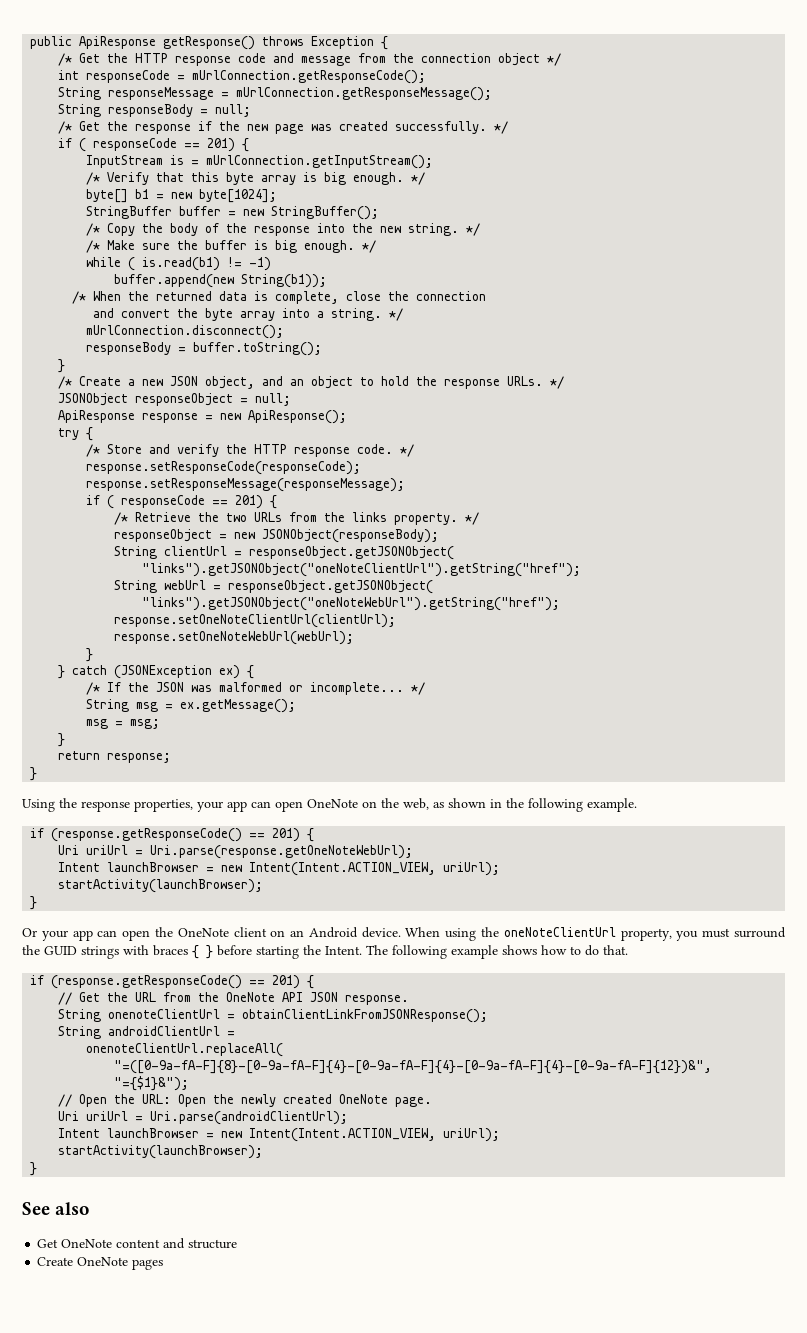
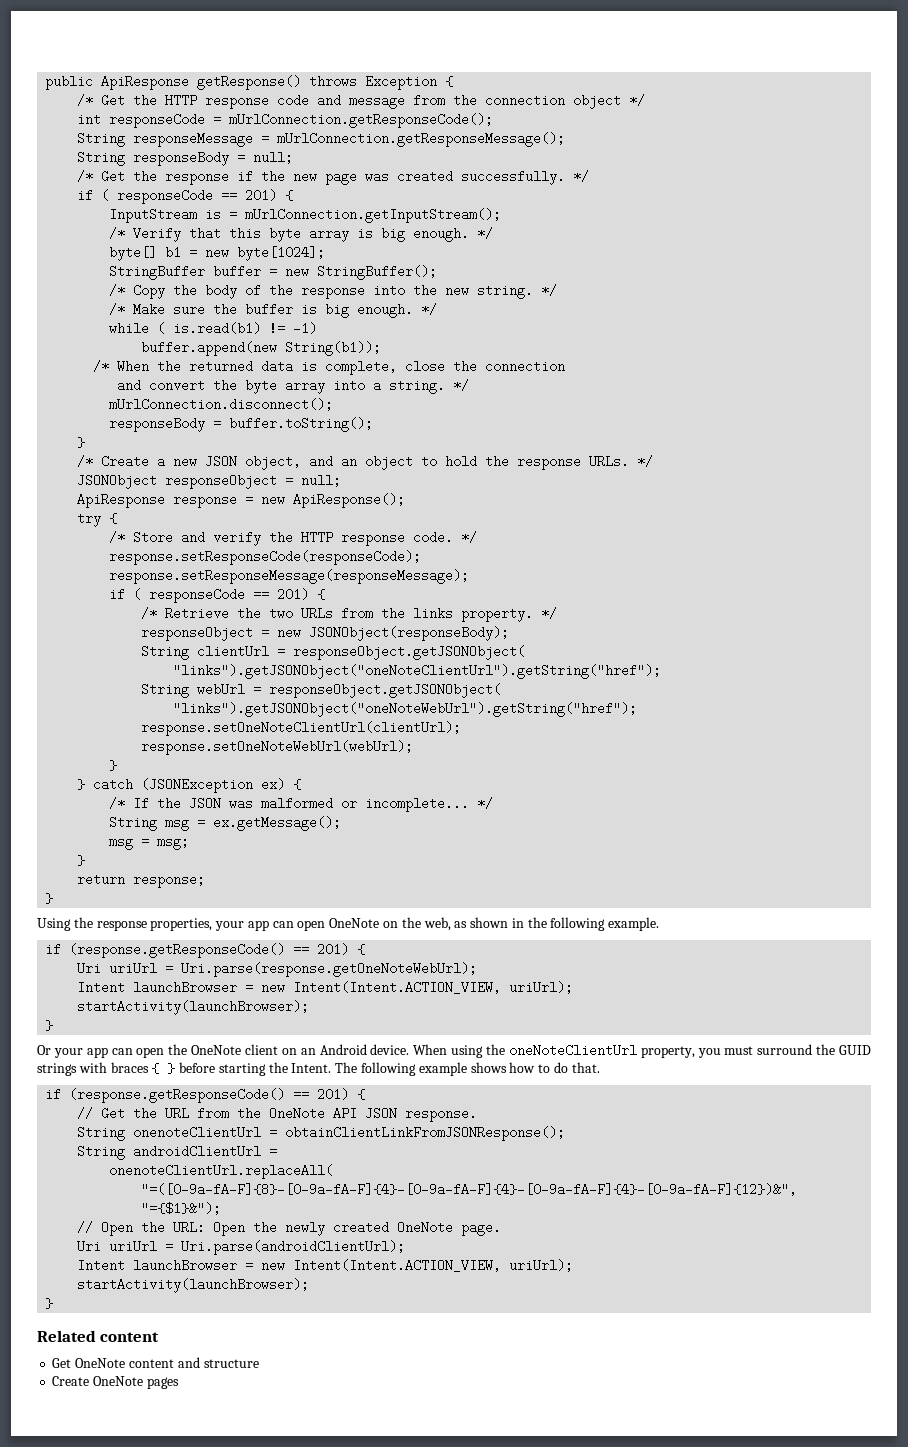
- See also
+ Related content

